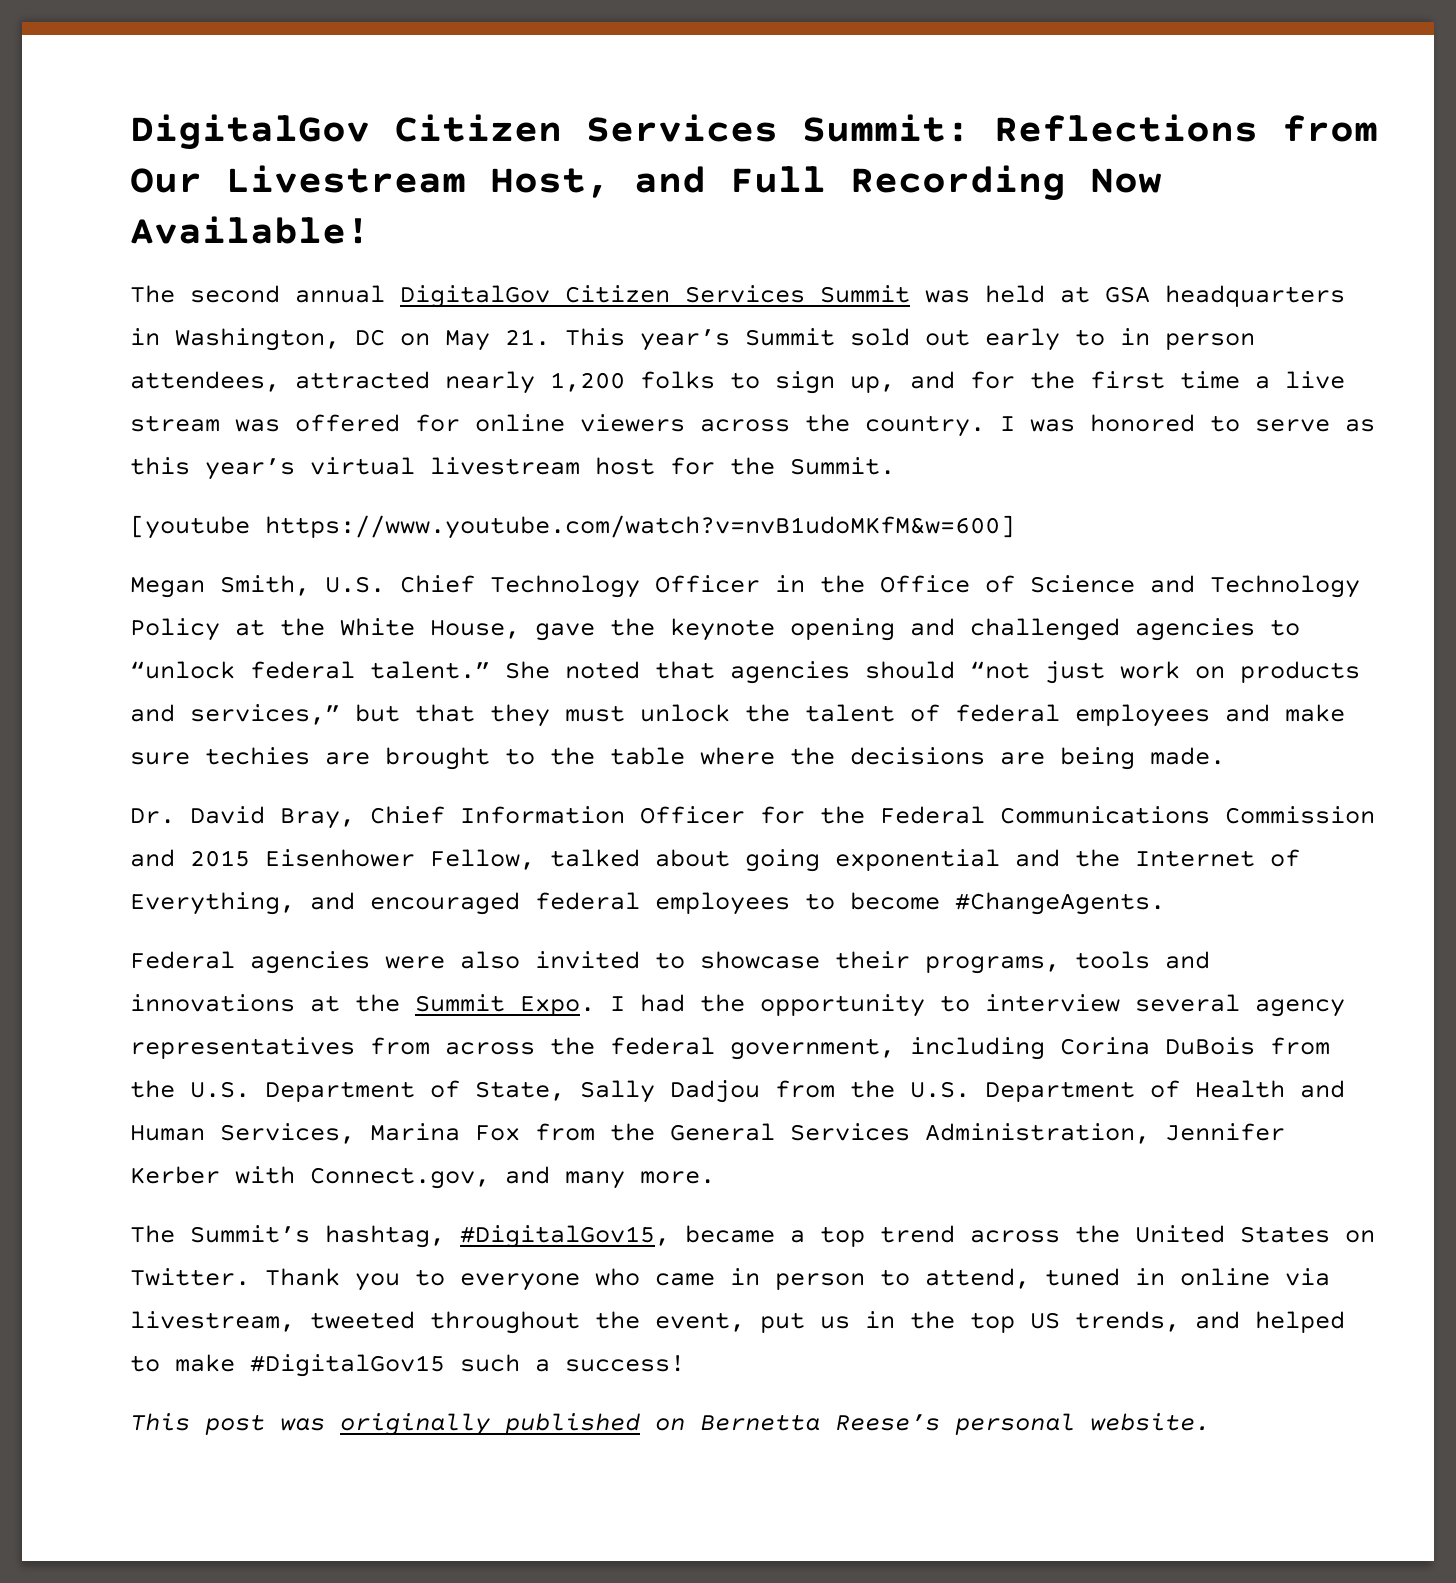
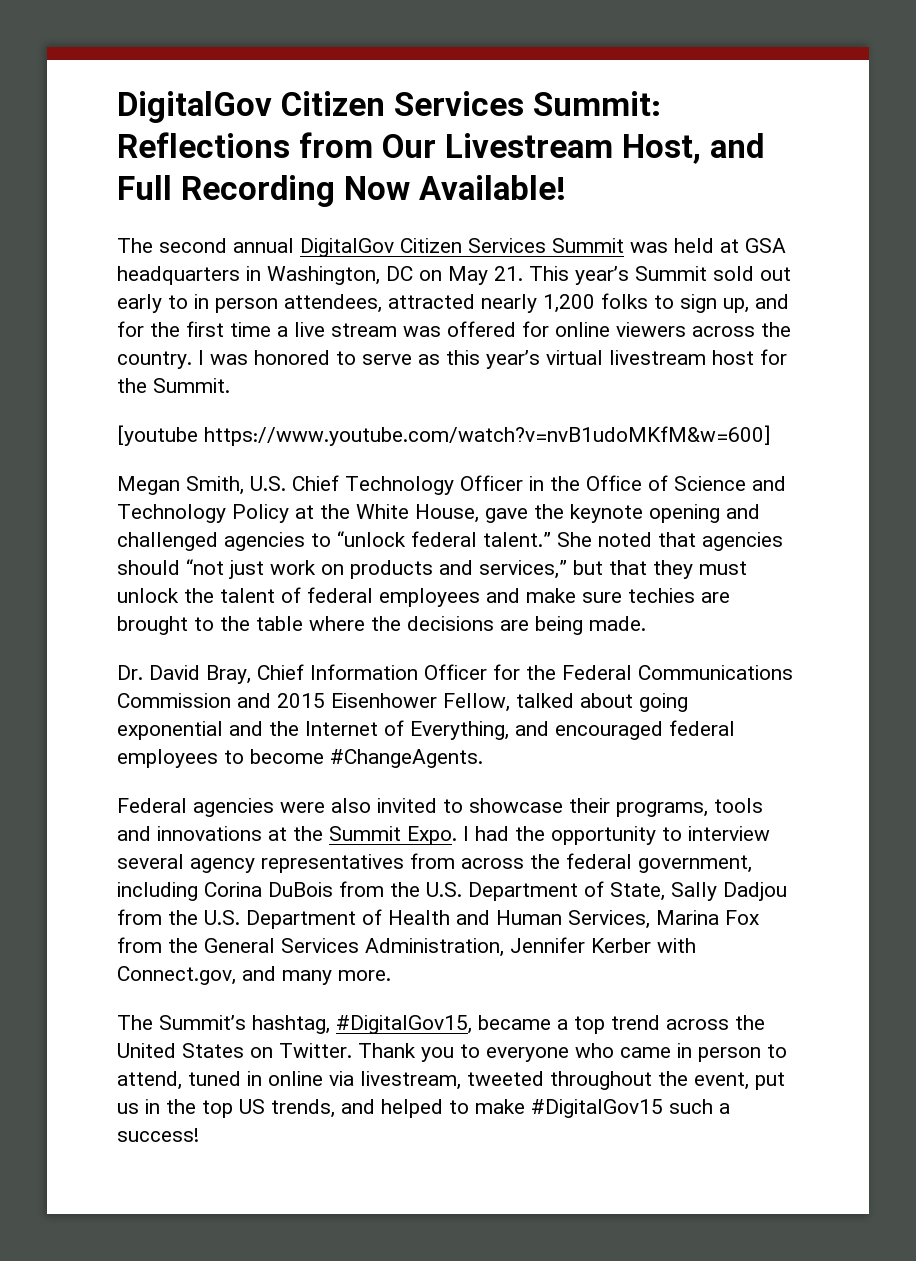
- This post was originally published on Bernetta Reese’s personal website.

